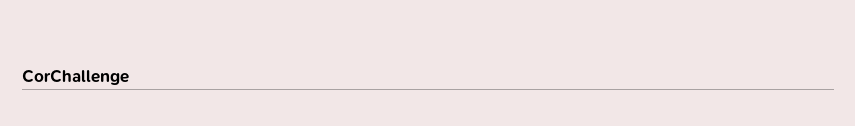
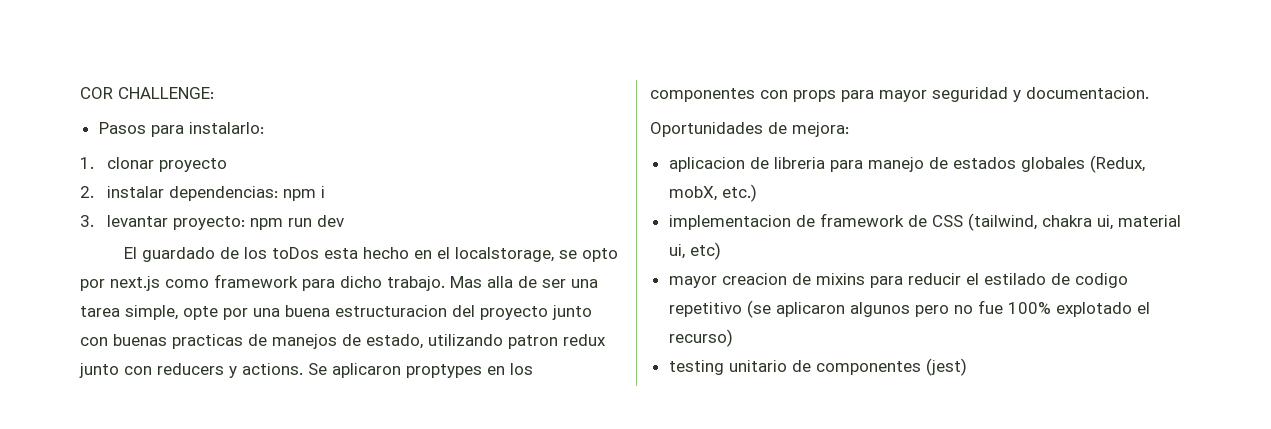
- CorChallenge
+ COR CHALLENGE:
+ Pasos para instalarlo:
+ 1. clonar proyecto
+ 2. instalar dependencias: npm i
+ 3. levantar proyecto: npm run dev
+ El guardado de los toDos esta hecho en el localstorage, se opto por next.js como framework para dicho trabajo. Mas alla de ser una tarea simple, opte por una buena estructuracion del proyecto junto con buenas practicas de manejos de estado, utilizando patron redux junto con reducers y actions. Se aplicaron proptypes en los componentes con props para mayor seguridad y documentacion.
+ Oportunidades de mejora:
+ aplicacion de libreria para manejo de estados globales (Redux, mobX, etc.)
+ implementacion de framework de CSS (tailwind, chakra ui, material ui, etc)
+ mayor creacion de mixins para reducir el estilado de codigo repetitivo (se aplicaron algunos pero no fue 100% explotado el recurso)
+ testing unitario de componentes (jest)

